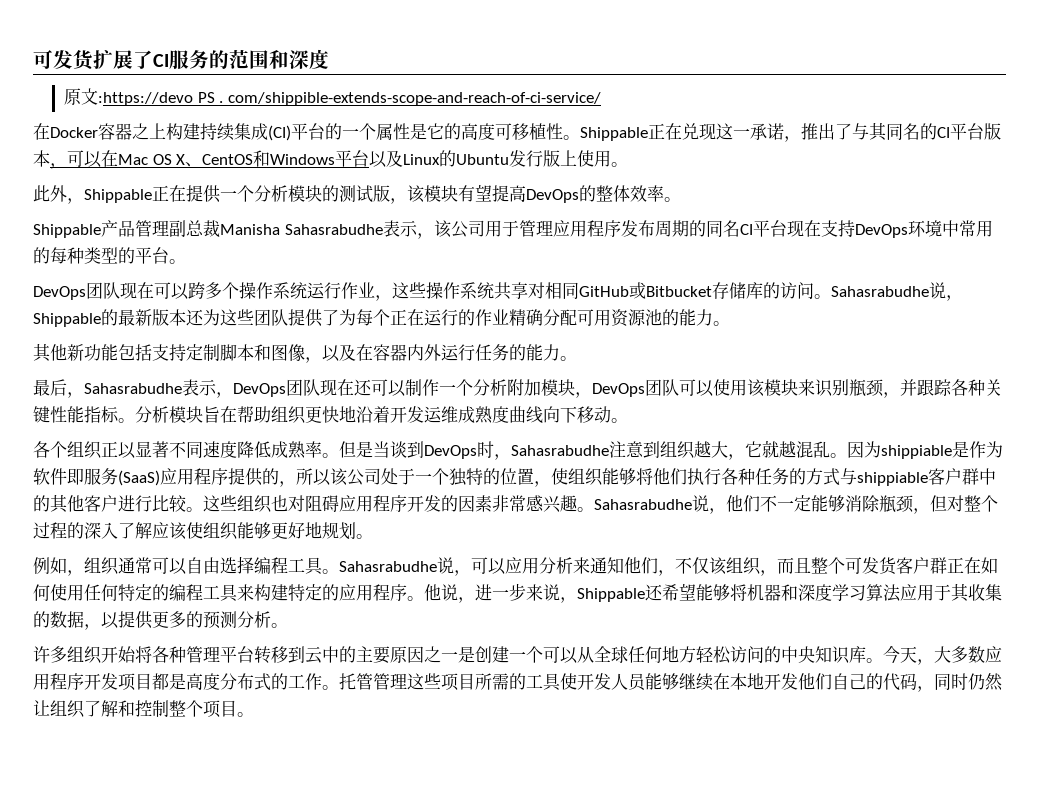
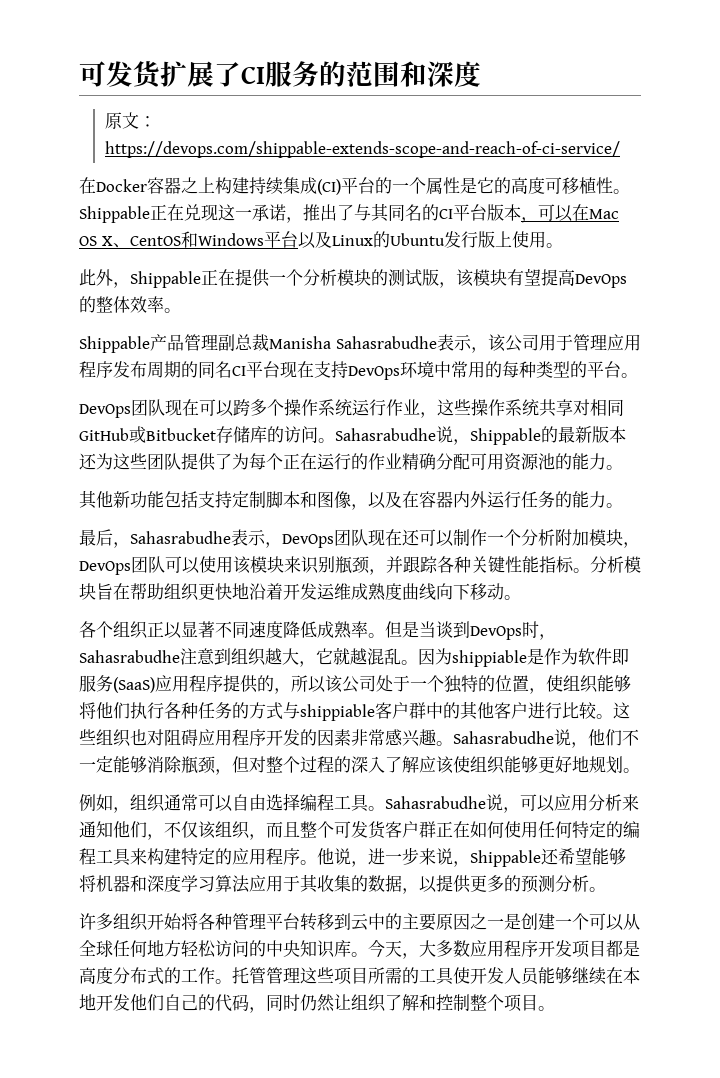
- 原文:https://devo PS . com/shippible-extends-scope-and-reach-of-ci-service/
+ 原文：https://devops.com/shippable-extends-scope-and-reach-of-ci-service/

